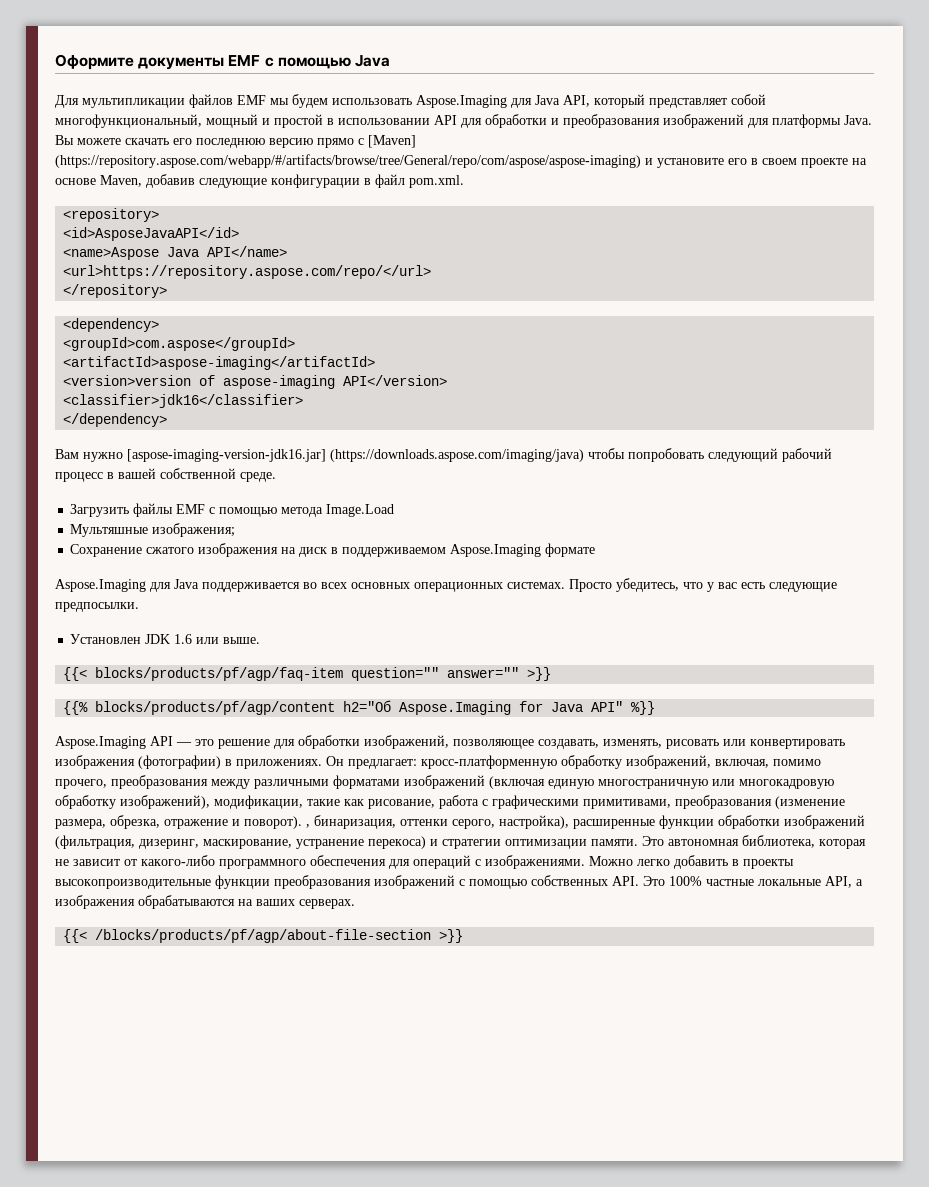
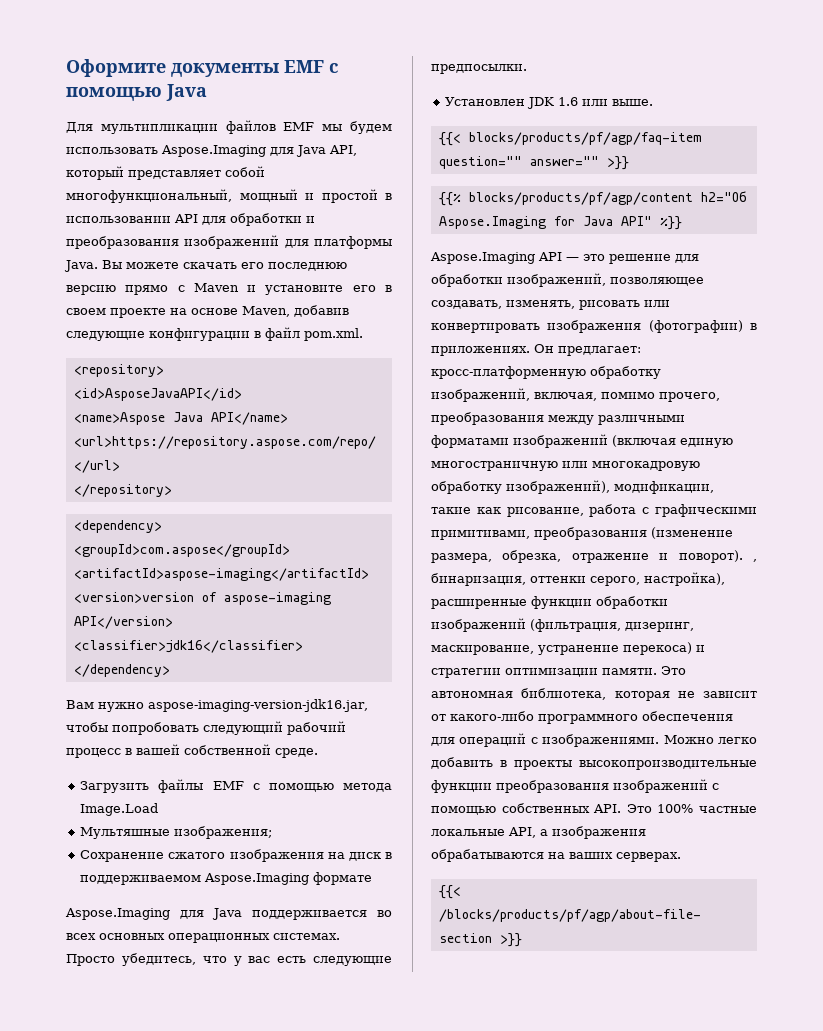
- Вы можете скачать его последнюю версию прямо с [Maven] (https://repository.aspose.com/webapp/#/artifacts/browse/tree/General/repo/com/aspose/aspose-imaging) и установите его в своем проекте на основе Maven, добавив следующие конфигурации в файл pom.xml.
+ Вы можете скачать его последнюю версию прямо с Maven и установите его в своем проекте на основе Maven, добавив следующие конфигурации в файл pom.xml.
- Вам нужно [aspose-imaging-version-jdk16.jar] (https://downloads.aspose.com/imaging/java) чтобы попробовать следующий рабочий процесс в вашей собственной среде.
+ Вам нужно aspose-imaging-version-jdk16.jar, чтобы попробовать следующий рабочий процесс в вашей собственной среде.

